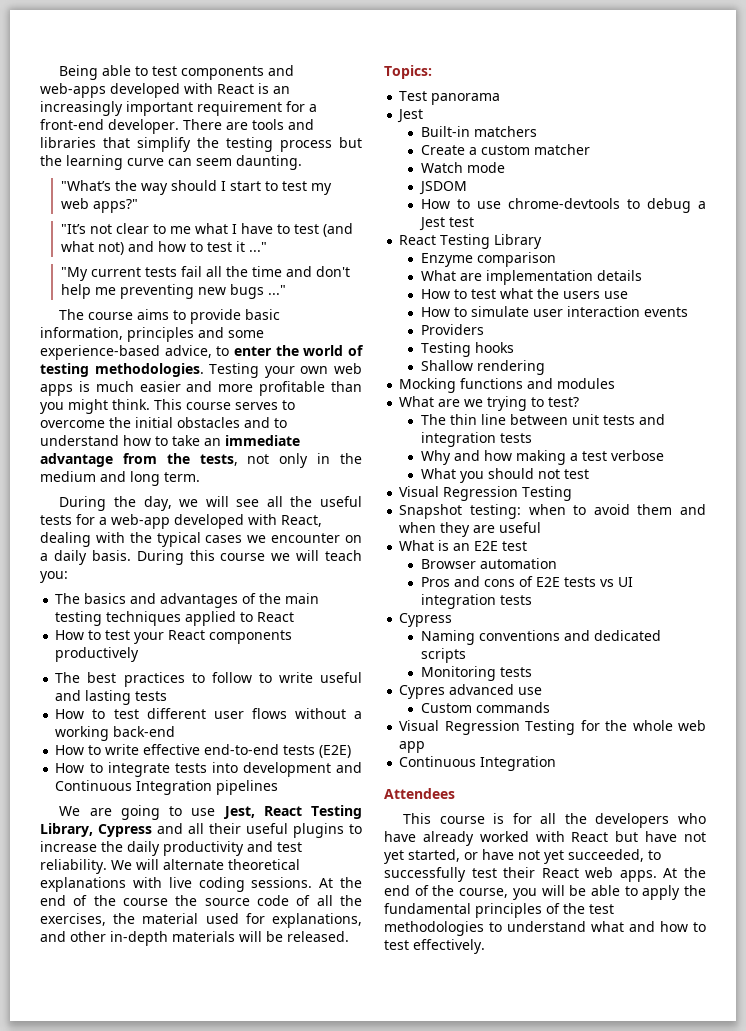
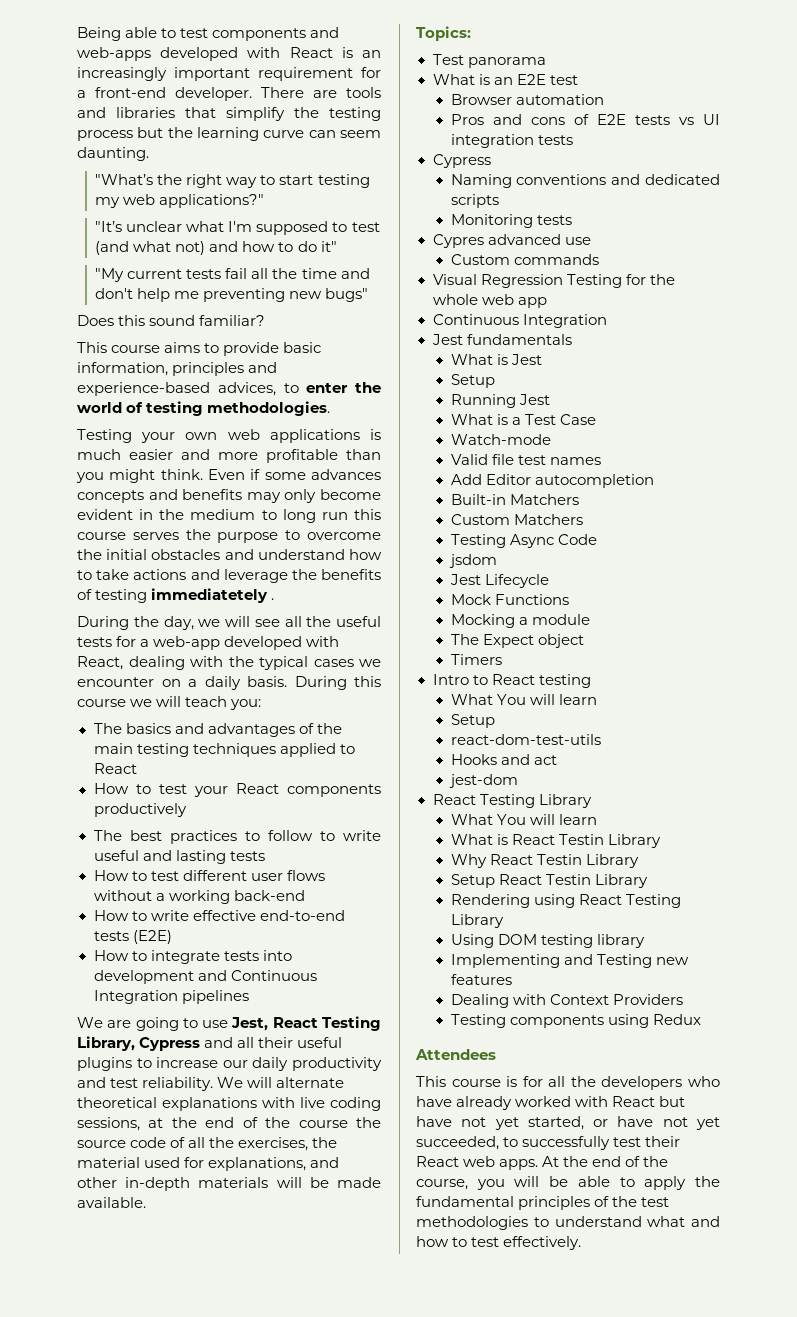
- "What’s the way should I start to test my web apps?"
+ "What’s the right way to start testing my web applications?"
- "It’s not clear to me what I have to test (and what not) and how to test it ..."
+ "It’s unclear what I'm supposed to test (and what not) and how to do it"
- "My current tests fail all the time and don't help me preventing new bugs ..."
- The course aims to provide basic information, principles and some experience-based advice, to enter the world of testing methodologies. Testing your own web apps is much easier and more profitable than you might think.
+ "My current tests fail all the time and don't help me preventing new bugs"
+ Does this sound familiar?
+ This course aims to provide basic information, principles and experience-based advices, to enter the world of testing methodologies.
+ Testing your own web applications is much easier and more profitable than you might think.
- This course serves to overcome the initial obstacles and to understand how to take an immediate advantage from the tests, not only in the medium and long term.
+ Even if some advances concepts and benefits may only become evident in the medium to long run this course serves the purpose to overcome the initial obstacles and understand how to take actions and leverage the benefits of testing immediatetely .
- We are going to use Jest, React Testing Library, Cypress and all their useful plugins to increase the daily productivity and test reliability.
+ We are going to use Jest, React Testing Library, Cypress and all their useful plugins to increase our daily productivity and test reliability.
- We will alternate theoretical explanations with live coding sessions. At the end of the course the source code of all the exercises, the material used for explanations, and other in-depth materials will be released.
+ We will alternate theoretical explanations with live coding sessions, at the end of the course the source code of all the exercises, the material used for explanations, and other in-depth materials will be made available.
  Test panorama
- Jest
- Built-in matchers
- Create a custom matcher
- Watch mode
- JSDOM
- How to use chrome-devtools to debug a Jest test
- React Testing Library
- Enzyme comparison
- What are implementation details
- How to test what the users use
- How to simulate user interaction events
- Providers
- Testing hooks
- Shallow rendering
- Mocking functions and modules
- What are we trying to test?
- The thin line between unit tests and integration tests
- Why and how making a test verbose
- What you should not test
- Visual Regression Testing
- Snapshot testing: when to avoid them and when they are useful
+ Jest fundamentals
+ What is Jest
+ Setup
+ Running Jest
+ What is a Test Case
+ Watch-mode
+ Valid file test names
+ Add Editor autocompletion
+ Built-in Matchers
+ Custom Matchers
+ Testing Async Code
+ jsdom
+ Jest Lifecycle
+ Mock Functions
+ Mocking a module
+ The Expect object
+ Timers
+ Intro to React testing
+ What You will learn
+ Setup
+ react-dom-test-utils
+ Hooks and act
+ jest-dom
+ React Testing Library
+ What You will learn
+ What is React Testin Library
+ Why React Testin Library
+ Setup React Testin Library
+ Rendering using React Testing Library
+ Using DOM testing library
+ Implementing and Testing new features
+ Dealing with Context Providers
+ Testing components using Redux

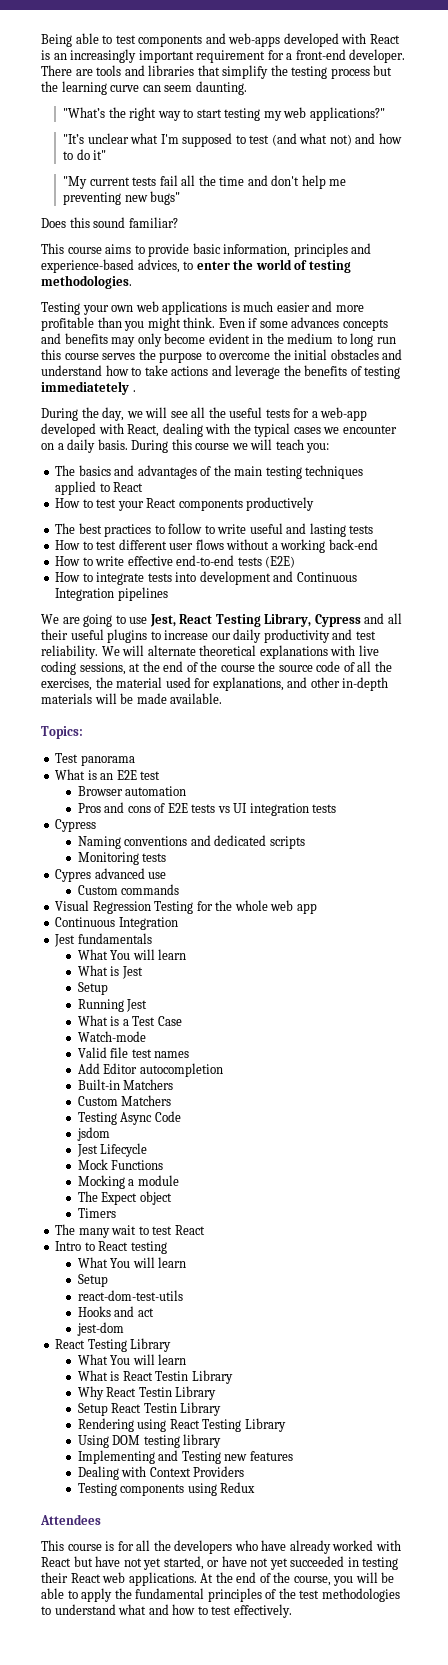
  Jest fundamentals
+ What You will learn
+ The many wait to test React
- This course is for all the developers who have already worked with React but have not yet started, or have not yet succeeded, to successfully test their React web apps.
+ This course is for all the developers who have already worked with React but have not yet started, or have not yet succeeded in testing their React web applications.

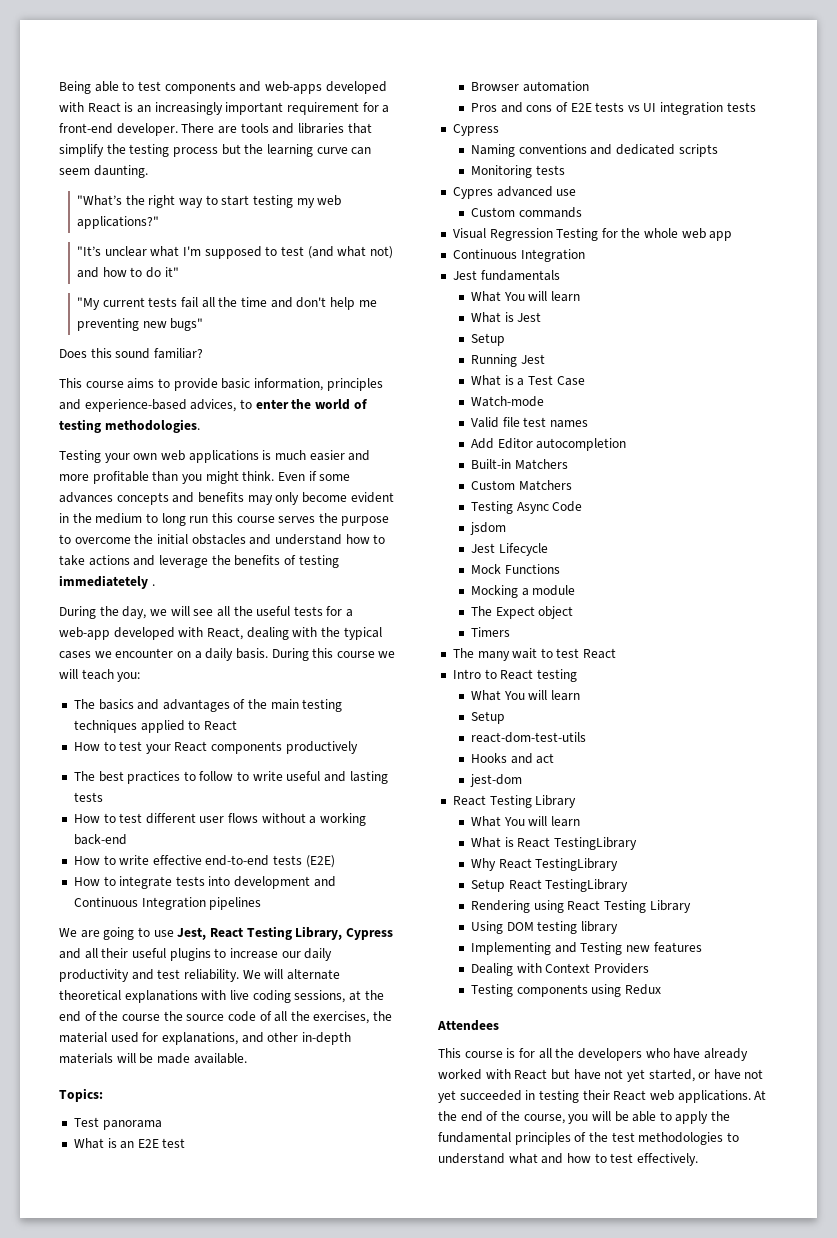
- What is React Testin Library
+ What is React TestingLibrary
- Why React Testin Library
+ Why React TestingLibrary
- Setup React Testin Library
+ Setup React TestingLibrary

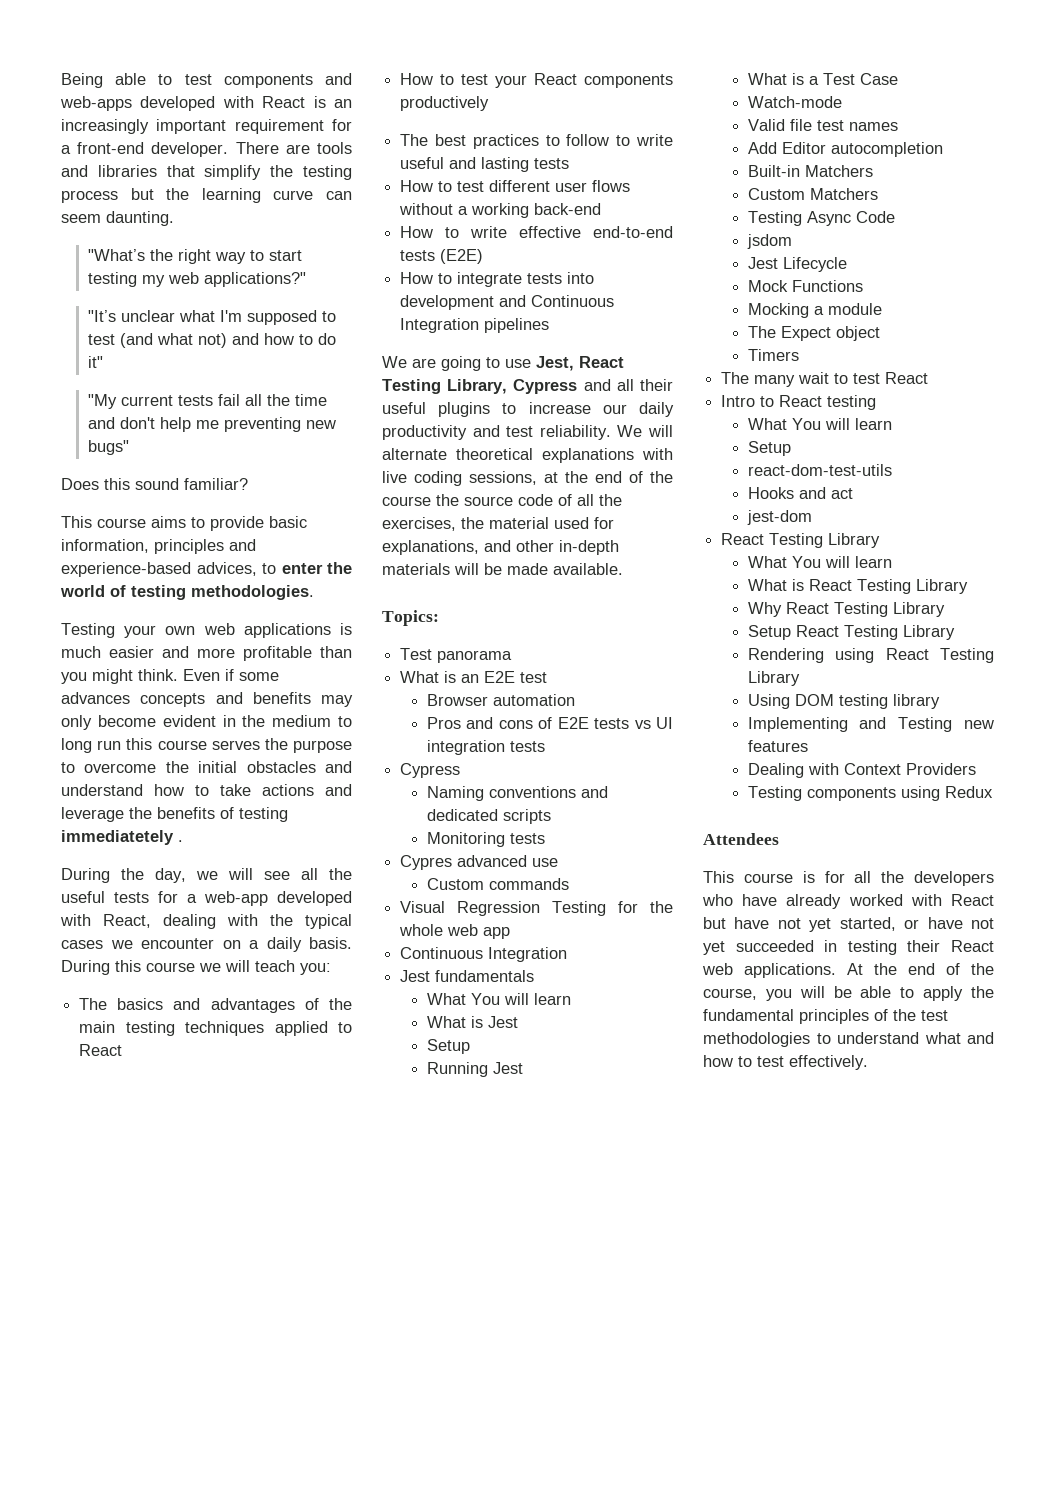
- What is React TestingLibrary
+ What is React Testing Library
- Why React TestingLibrary
+ Why React Testing Library
- Setup React TestingLibrary
+ Setup React Testing Library

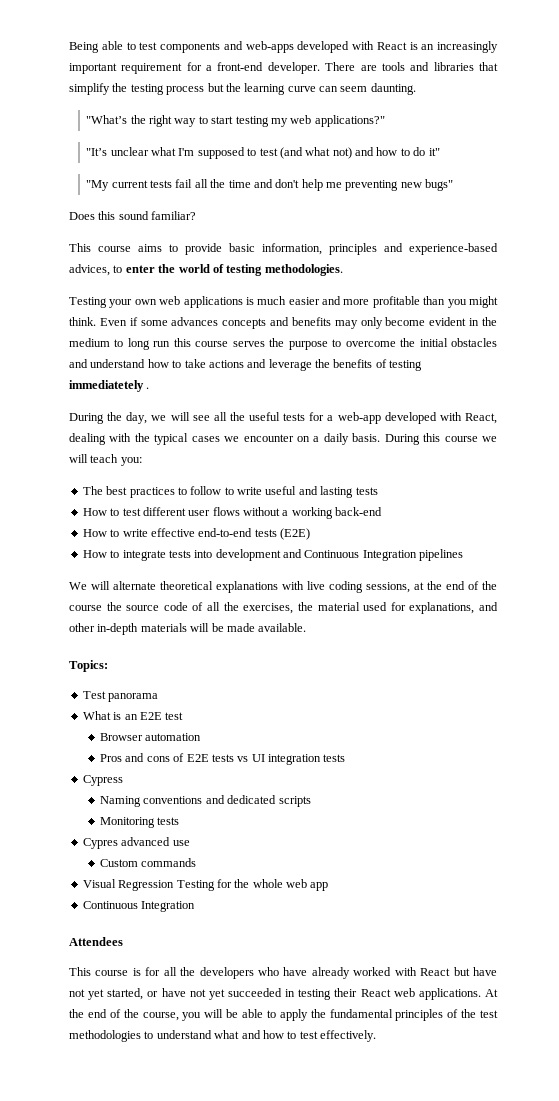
- The basics and advantages of the main testing techniques applied to React
- How to test your React components productively
- We are going to use Jest, React Testing Library, Cypress and all their useful plugins to increase our daily productivity and test reliability. We will alternate theoretical explanations with live coding sessions, at the end of the course the source code of all the exercises, the material used for explanations, and other in-depth materials will be made available.
+ We will alternate theoretical explanations with live coding sessions, at the end of the course the source code of all the exercises, the material used for explanations, and other in-depth materials will be made available.
- Jest fundamentals
- What You will learn
- What is Jest
- Setup
- Running Jest
- What is a Test Case
- Watch-mode
- Valid file test names
- Add Editor autocompletion
- Built-in Matchers
- Custom Matchers
- Testing Async Code
- jsdom
- Jest Lifecycle
- Mock Functions
- Mocking a module
- The Expect object
- Timers
- The many wait to test React
- Intro to React testing
- What You will learn
- Setup
- react-dom-test-utils
- Hooks and act
- jest-dom
- React Testing Library
- What You will learn
- What is React Testing Library
- Why React Testing Library
- Setup React Testing Library
- Rendering using React Testing Library
- Using DOM testing library
- Implementing and Testing new features
- Dealing with Context Providers
- Testing components using Redux

